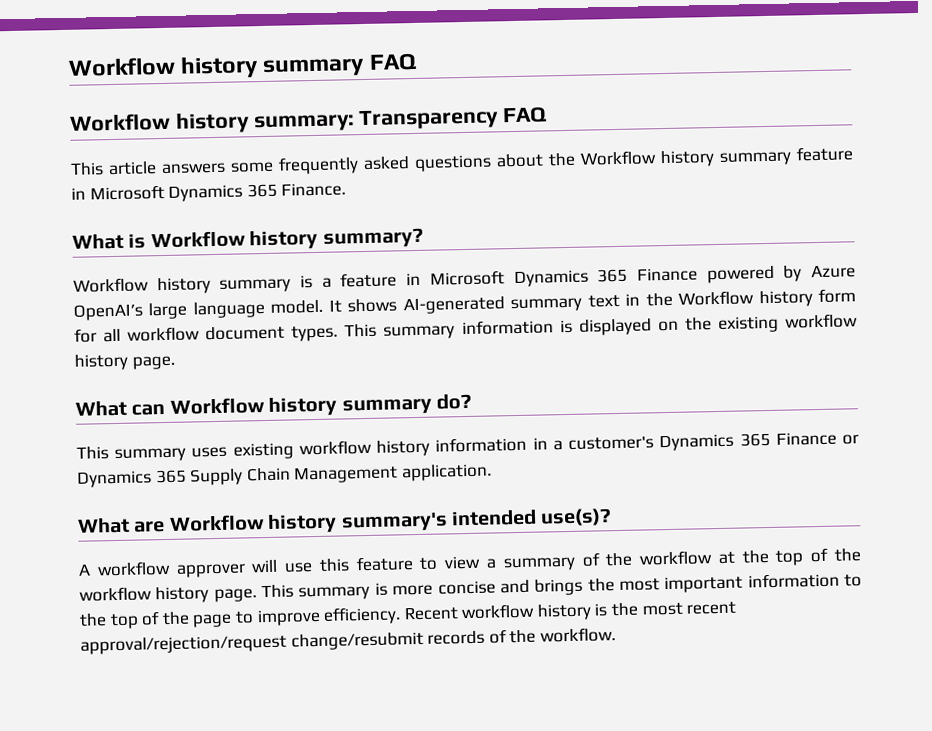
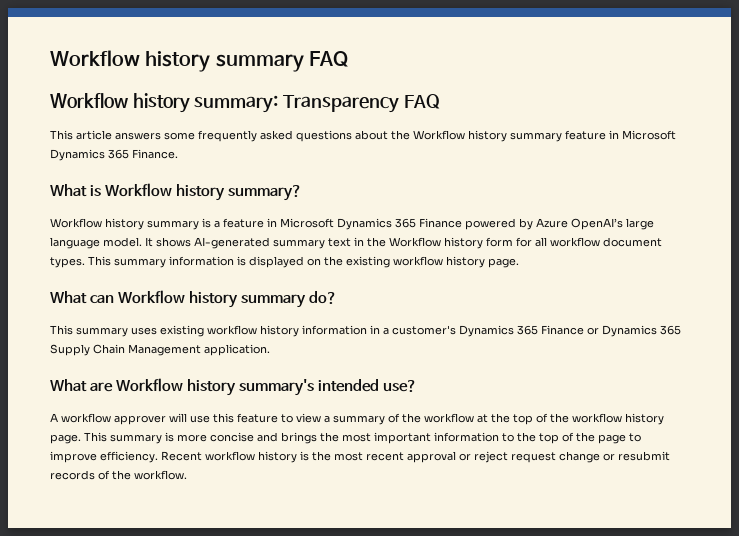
- What are Workflow history summary's intended use(s)?
+ What are Workflow history summary's intended use?
- Recent workflow history is the most recent approval/rejection/request change/resubmit records of the workflow.
+ Recent workflow history is the most recent approval or reject request change or resubmit records of the workflow.

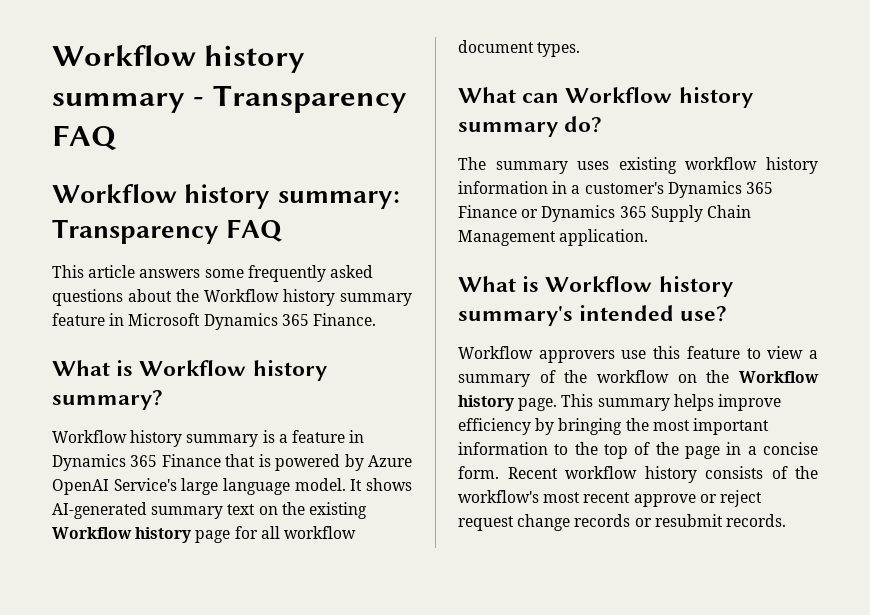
- Workflow history summary FAQ
+ Workflow history summary - Transparency FAQ
- Workflow history summary is a feature in Microsoft Dynamics 365 Finance powered by Azure OpenAI’s large language model.
+ Workflow history summary is a feature in Dynamics 365 Finance that is powered by Azure OpenAI Service's large language model.
- It shows AI-generated summary text in the Workflow history form for all workflow document types. This summary information is displayed on the existing workflow history page.
+ It shows AI-generated summary text on the existing Workflow history page for all workflow document types.
- This summary uses existing workflow history information in a customer's Dynamics 365 Finance or Dynamics 365 Supply Chain Management application.
+ The summary uses existing workflow history information in a customer's Dynamics 365 Finance or Dynamics 365 Supply Chain Management application.
- What are Workflow history summary's intended use?
+ What is Workflow history summary's intended use?
- A workflow approver will use this feature to view a summary of the workflow at the top of the workflow history page. This summary is more concise and brings the most important information to the top of the page to improve efficiency. Recent workflow history is the most recent approval or reject request change or resubmit records of the workflow.
+ Workflow approvers use this feature to view a summary of the workflow on the Workflow history page. This summary helps improve efficiency by bringing the most important information to the top of the page in a concise form. Recent workflow history consists of the workflow's most recent approve or reject request change records or resubmit records.

